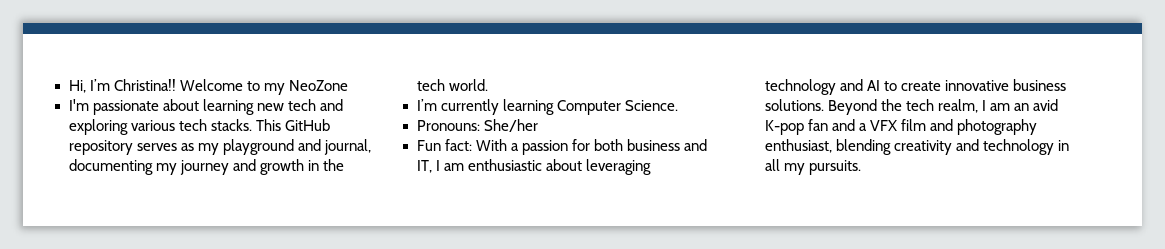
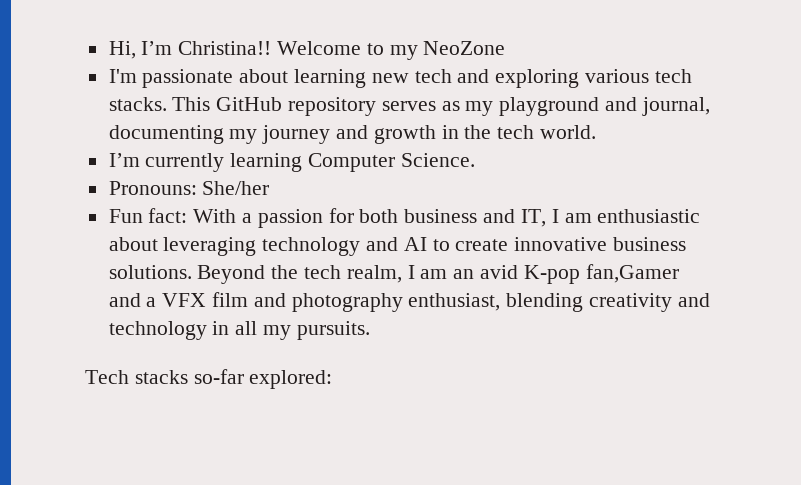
- Beyond the tech realm, I am an avid K-pop fan and a VFX film and photography enthusiast, blending creativity and technology in all my pursuits.
+ Beyond the tech realm, I am an avid K-pop fan,Gamer and a VFX film and photography enthusiast, blending creativity and technology in all my pursuits.
+ Tech stacks so-far explored:

